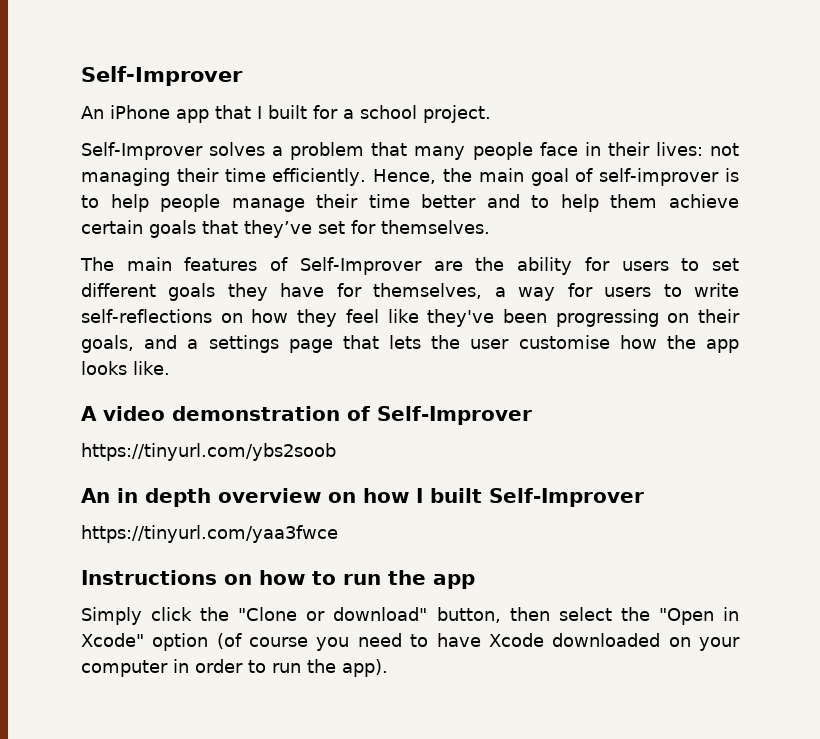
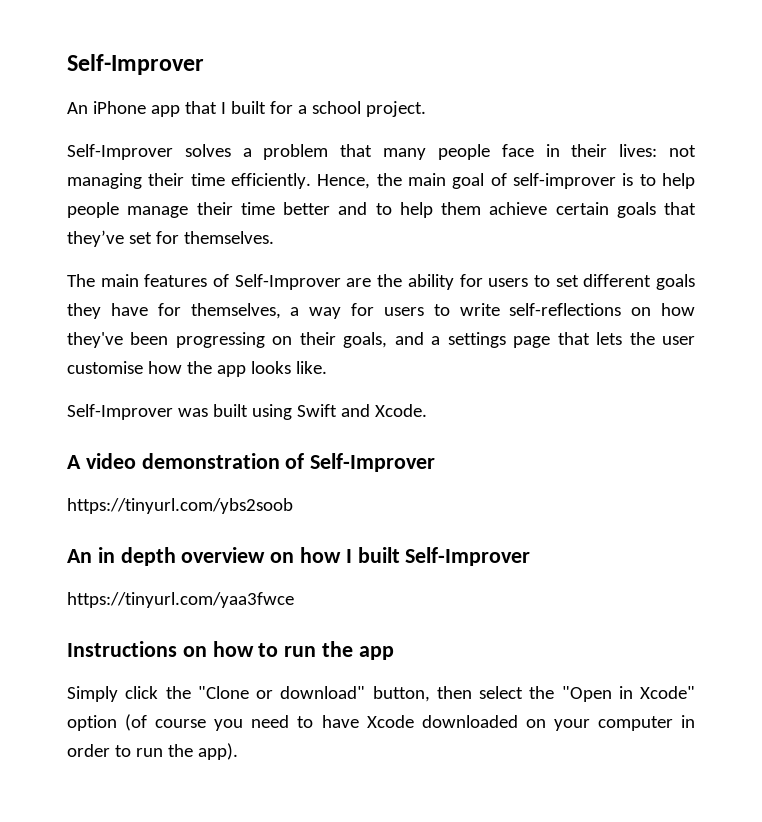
- The main features of Self-Improver are the ability for users to set different goals they have for themselves, a way for users to write self-reflections on how they feel like they've been progressing on their goals, and a settings page that lets the user customise how the app looks like.
+ The main features of Self-Improver are the ability for users to set different goals they have for themselves, a way for users to write self-reflections on how they've been progressing on their goals, and a settings page that lets the user customise how the app looks like.
+ Self-Improver was built using Swift and Xcode.

